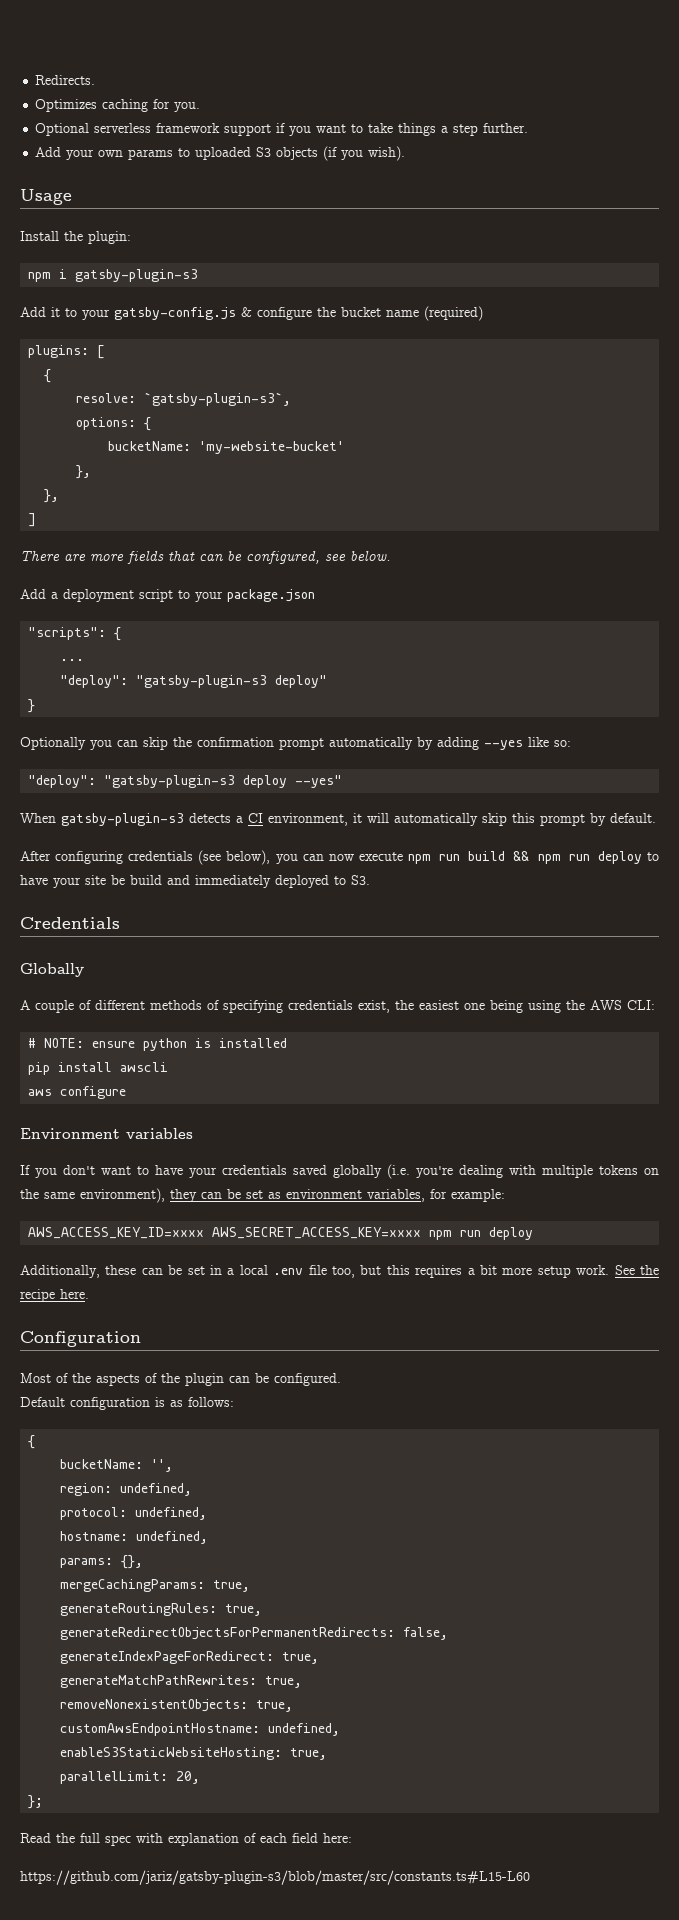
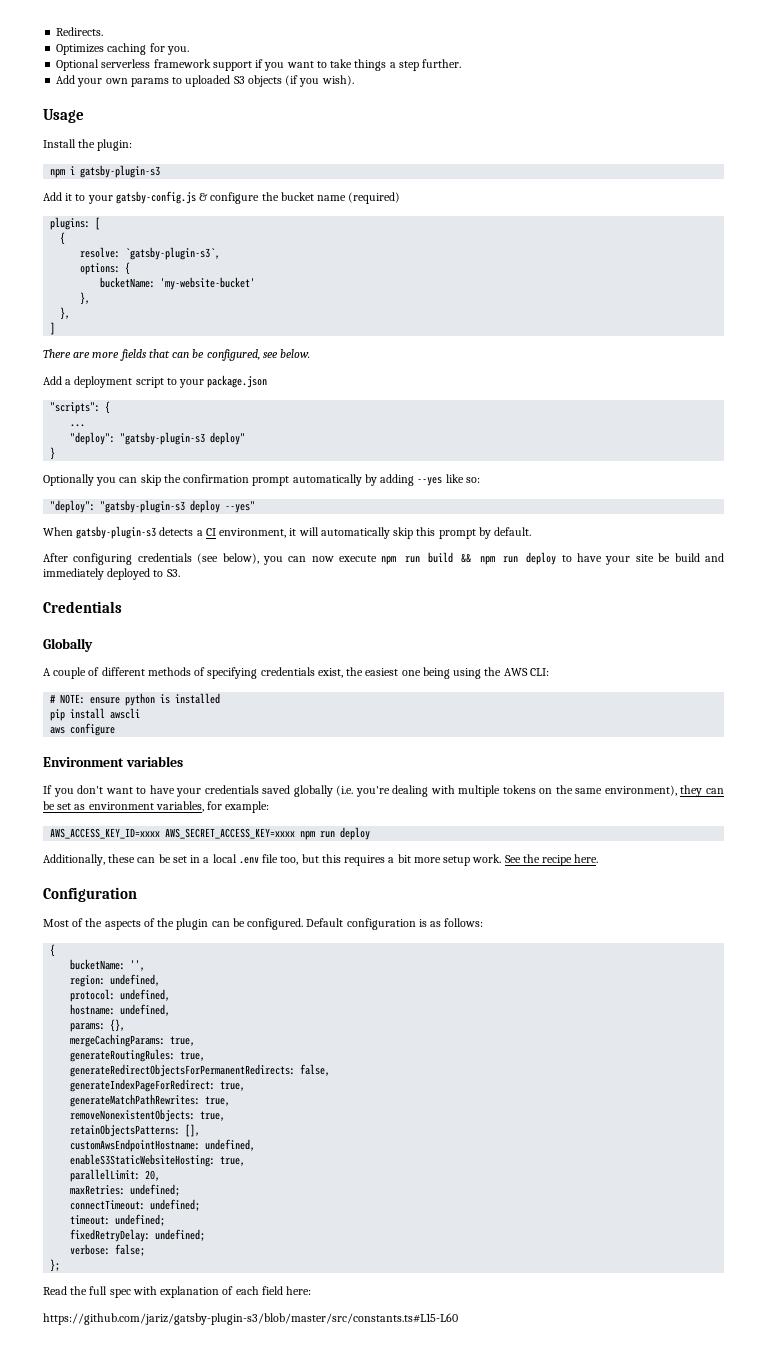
- Most of the aspects of the plugin can be configured.
- Default configuration is as follows:
+ Most of the aspects of the plugin can be configured. Default configuration is as follows:
+ retainObjectsPatterns: [],
+ maxRetries: undefined;
+ connectTimeout: undefined;
+ timeout: undefined;
+ fixedRetryDelay: undefined;
+ verbose: false;

